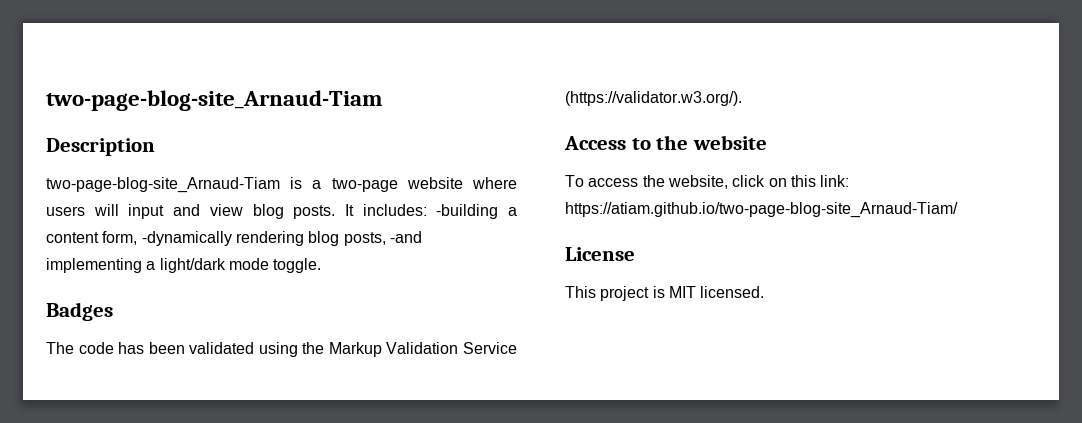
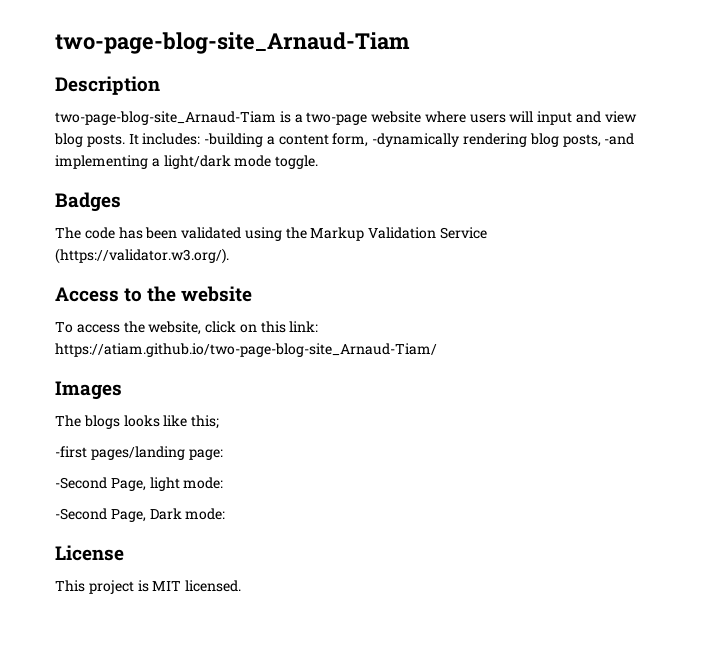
+ Images
+ The blogs looks like this;
+ -first pages/landing page:
+ -Second Page, light mode:
+ -Second Page, Dark mode:

